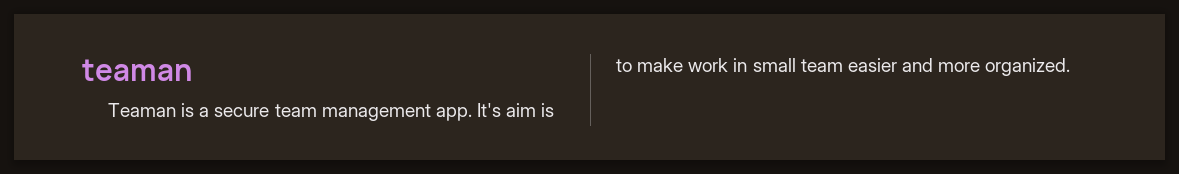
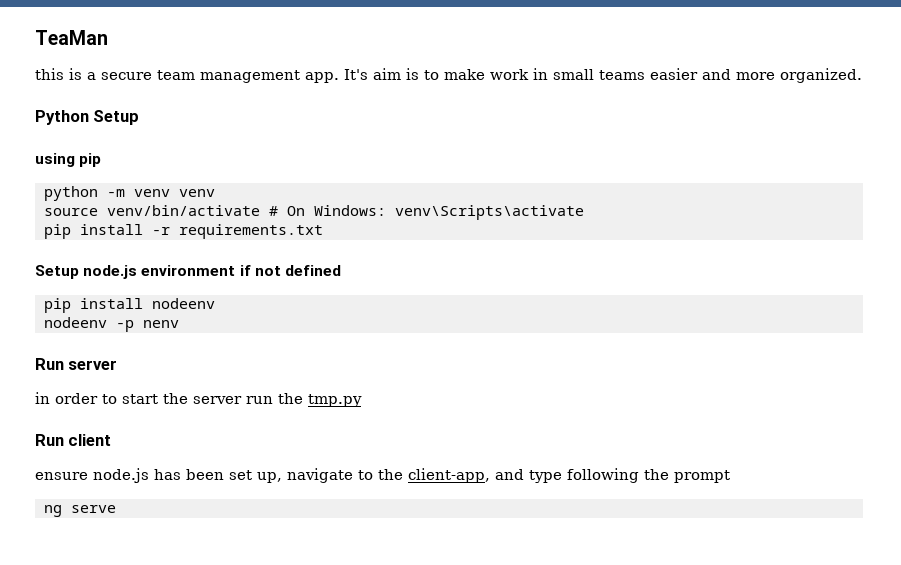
- teaman
- Teaman is a secure team management app.
+ TeaMan
+ this is a secure team management app.
- It's aim is to make work in small team easier and more organized.
+ It's aim is to make work in small teams easier and more organized.
+ Python Setup
+ using pip
+ python -m venv venv
+ source venv/bin/activate # On Windows: venv\Scripts\activate
+ pip install -r requirements.txt
+ Setup node.js environment if not defined
+ pip install nodeenv
+ nodeenv -p nenv
+ Run server
+ in order to start the server run the tmp.py
+ Run client
+ ensure node.js has been set up, navigate to the client-app, and type following the prompt
+ ng serve

